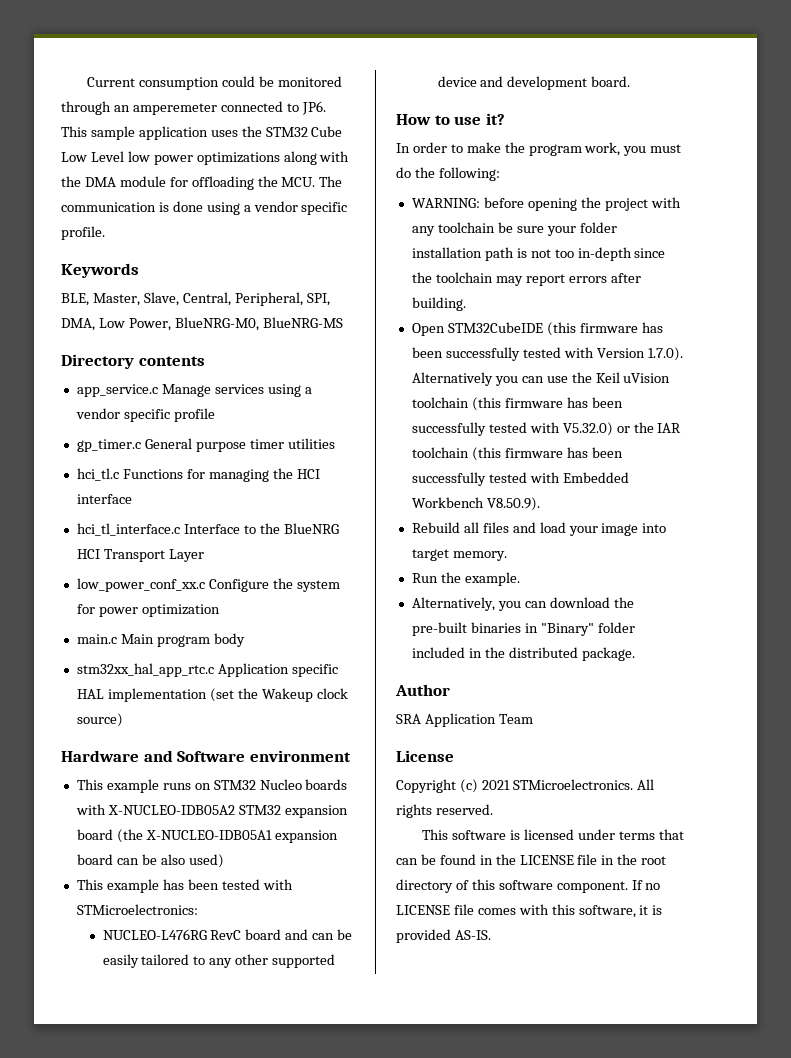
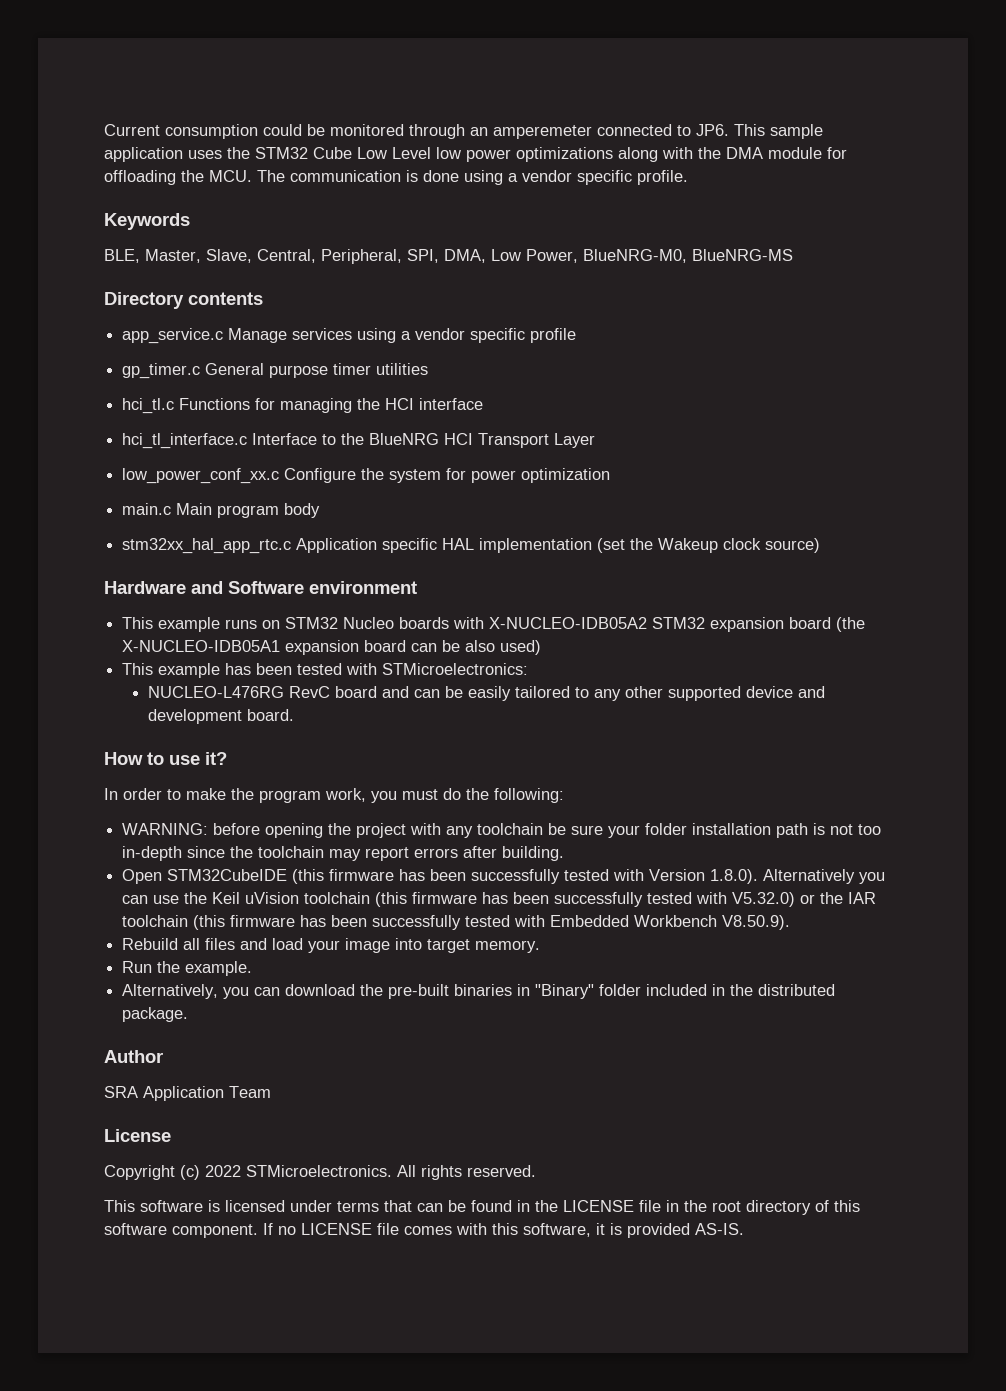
- Open STM32CubeIDE (this firmware has been successfully tested with Version 1.7.0). Alternatively you can use the Keil uVision toolchain (this firmware has been successfully tested with V5.32.0) or the IAR toolchain (this firmware has been successfully tested with Embedded Workbench V8.50.9).
+ Open STM32CubeIDE (this firmware has been successfully tested with Version 1.8.0). Alternatively you can use the Keil uVision toolchain (this firmware has been successfully tested with V5.32.0) or the IAR toolchain (this firmware has been successfully tested with Embedded Workbench V8.50.9).
- Copyright (c) 2021 STMicroelectronics.
+ Copyright (c) 2022 STMicroelectronics.

